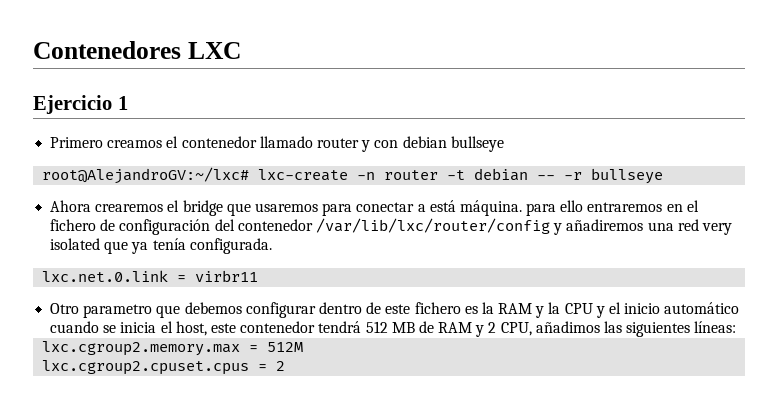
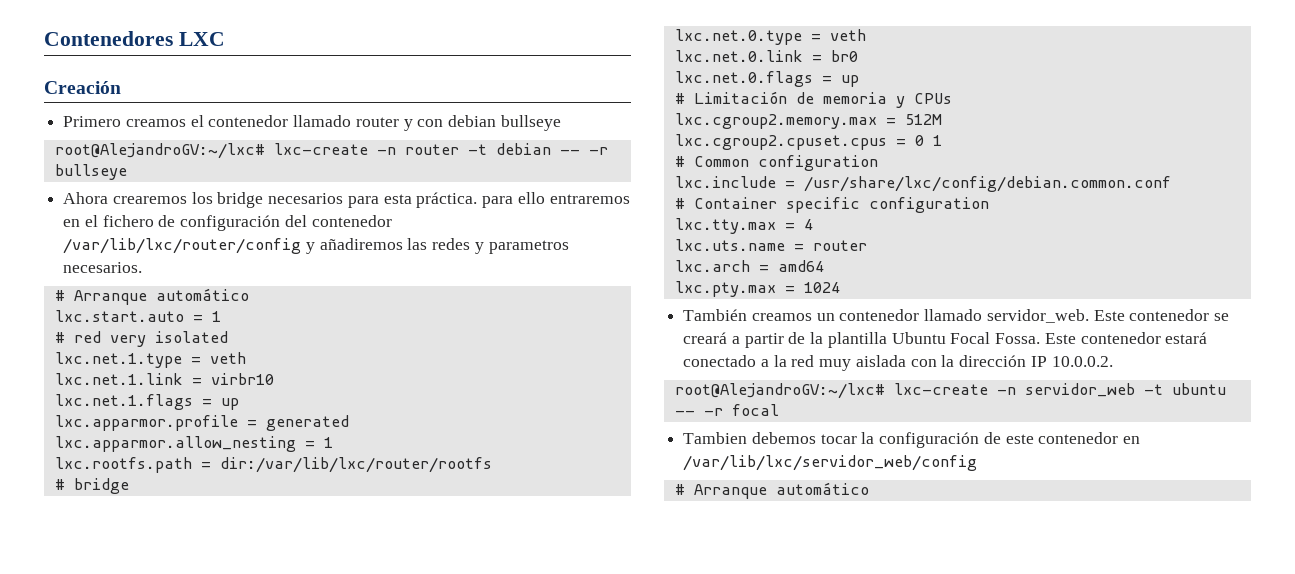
- Ejercicio 1
+ Creación
- Ahora crearemos el bridge que usaremos para conectar a está máquina. para ello entraremos en el fichero de configuración del contenedor /var/lib/lxc/router/config y añadiremos una red very isolated que ya tenía configurada.
- lxc.net.0.link = virbr11
- Otro parametro que debemos configurar dentro de este fichero es la RAM y la CPU y el inicio automático cuando se inicia el host, este contenedor tendrá 512 MB de RAM y 2 CPU, añadimos las siguientes líneas:
+ Ahora crearemos los bridge necesarios para esta práctica. para ello entraremos en el fichero de configuración del contenedor /var/lib/lxc/router/config y añadiremos las redes y parametros necesarios.
+ # Arranque automático
+ lxc.start.auto = 1
+ # red very isolated
+ lxc.net.1.type = veth
+ lxc.net.1.link = virbr10
+ lxc.net.1.flags = up
+ lxc.apparmor.profile = generated
+ lxc.apparmor.allow_nesting = 1
+ lxc.rootfs.path = dir:/var/lib/lxc/router/rootfs
+ # bridge
+ lxc.net.0.type = veth
+ lxc.net.0.link = br0
+ lxc.net.0.flags = up
+ # Limitación de memoria y CPUs
- lxc.cgroup2.cpuset.cpus = 2
+ lxc.cgroup2.cpuset.cpus = 0 1
+ # Common configuration
+ lxc.include = /usr/share/lxc/config/debian.common.conf
+ # Container specific configuration
+ lxc.tty.max = 4
+ lxc.uts.name = router
+ lxc.arch = amd64
+ lxc.pty.max = 1024
+ También creamos un contenedor llamado servidor_web. Este contenedor se creará a partir de la plantilla Ubuntu Focal Fossa. Este contenedor estará conectado a la red muy aislada con la dirección IP 10.0.0.2.
+ root@AlejandroGV:~/lxc# lxc-create -n servidor_web -t ubuntu -- -r focal
+ Tambien debemos tocar la configuración de este contenedor en /var/lib/lxc/servidor_web/config
+ # Arranque automático

